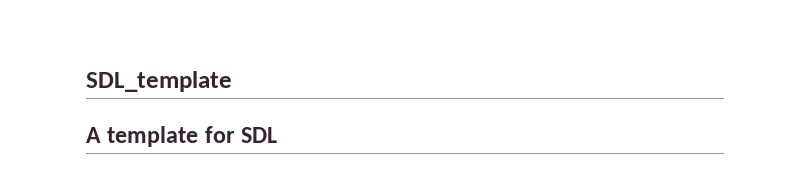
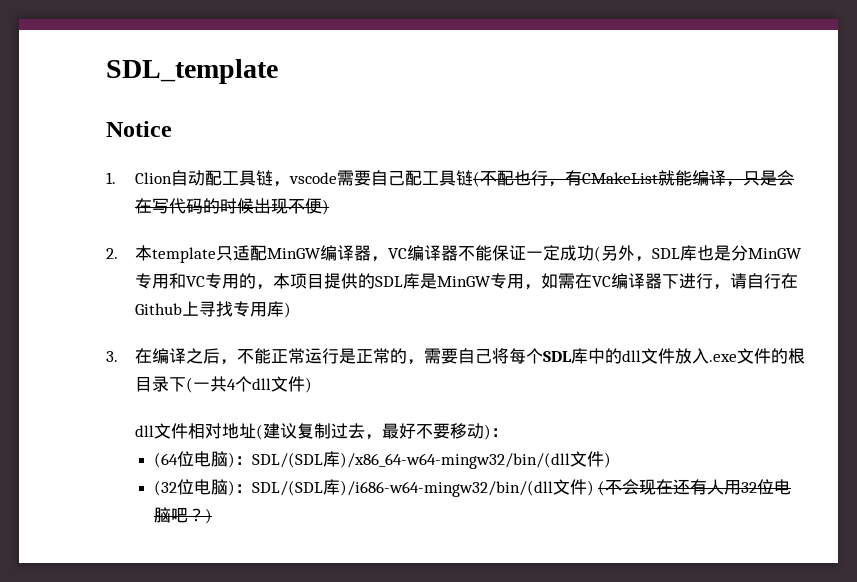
- A template for SDL
+ Notice
+ 1. Clion自动配工具链，vscode需要自己配工具链(不配也行，有CMakeList就能编译，只是会在写代码的时候出现不便)
+ 2.本template只适配MinGW编译器，VC编译器不能保证一定成功(另外，SDL库也是分MinGW专用和VC专用的，本项目提供的SDL库是MinGW专用，如需在VC编译器下进行，请自行在Github上寻找专用库)
+ 3.在编译之后，不能正常运行是正常的，需要自己将每个SDL库中的dll文件放入.exe文件的根目录下(一共4个dll文件)
+ dll文件相对地址(建议复制过去，最好不要移动)：
+ (64位电脑)：SDL/(SDL库)/x86_64-w64-mingw32/bin/(dll文件)
+ (32位电脑)：SDL/(SDL库)/i686-w64-mingw32/bin/(dll文件) (不会现在还有人用32位电脑吧？)

